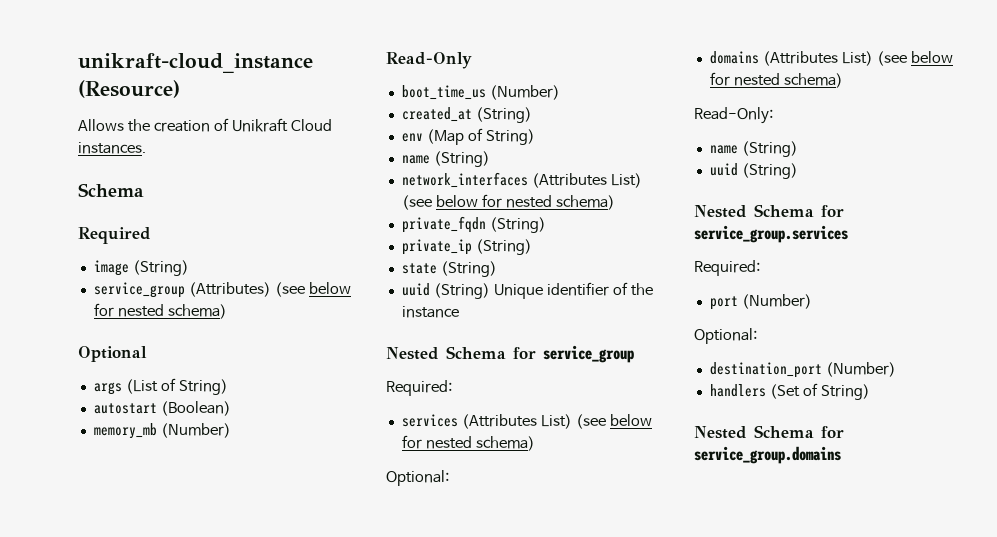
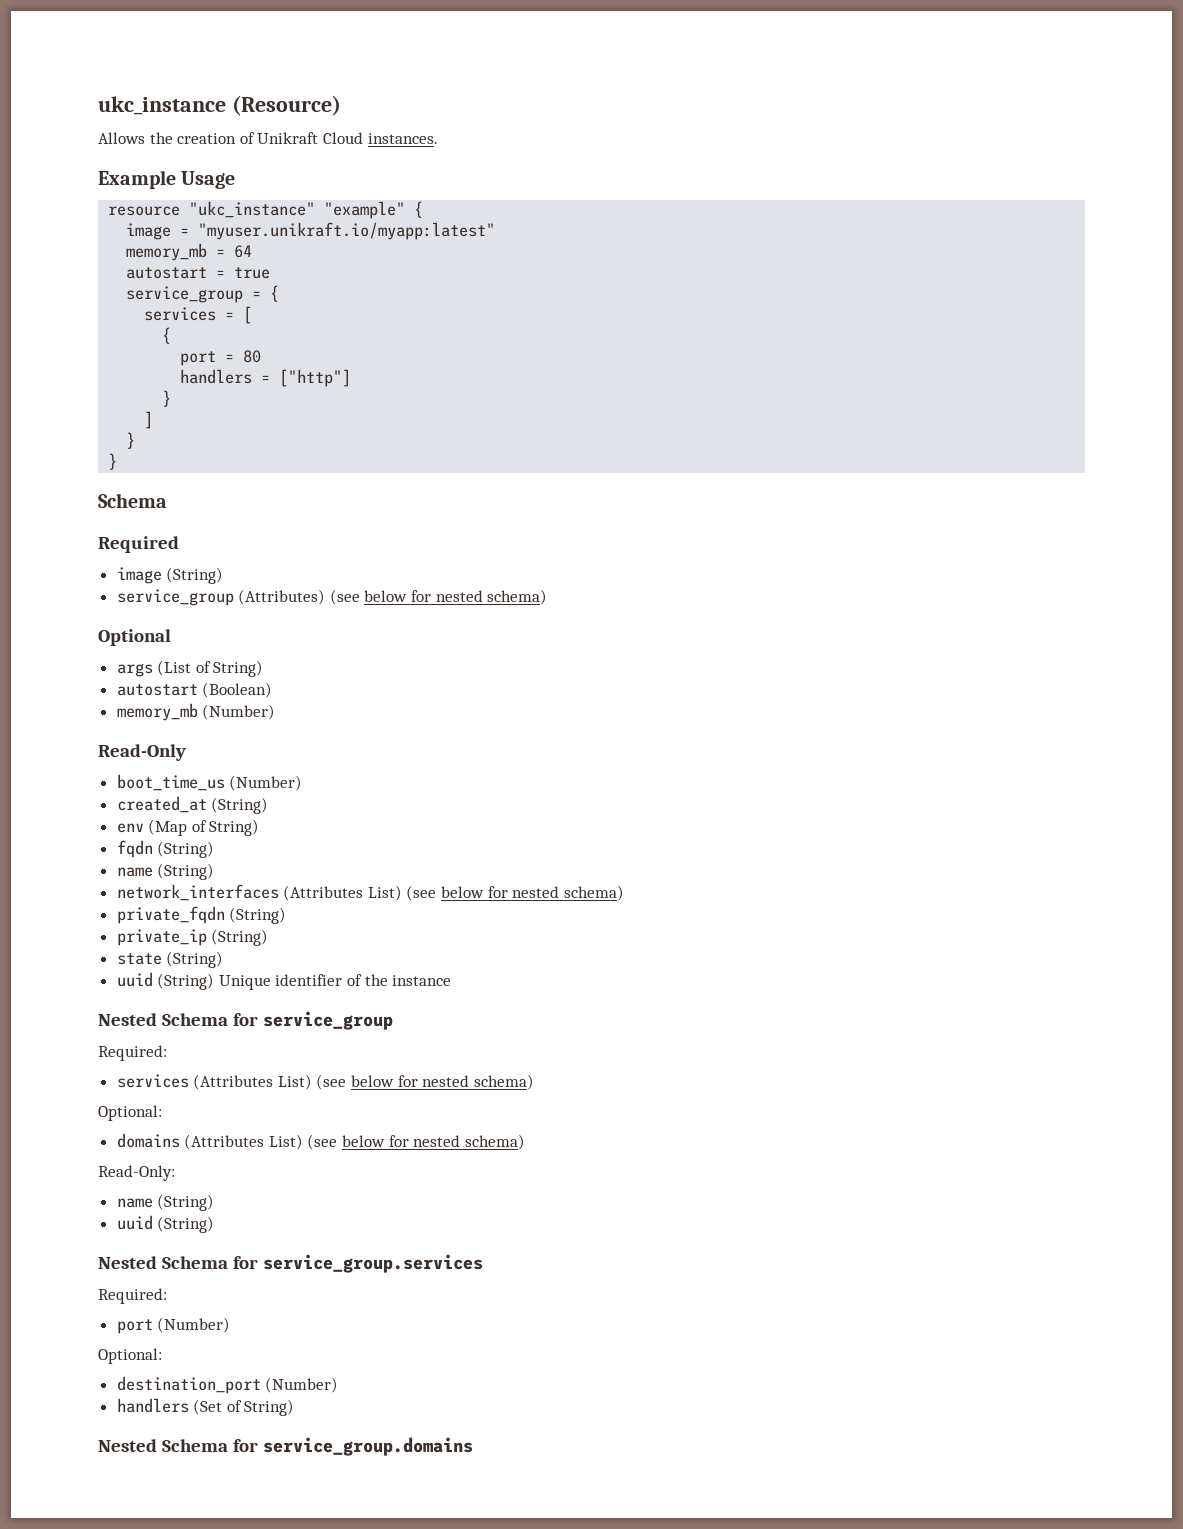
- unikraft-cloud_instance (Resource)
+ ukc_instance (Resource)
+ Example Usage
+ resource "ukc_instance" "example" {
+ image = "myuser.unikraft.io/myapp:latest"
+ memory_mb = 64
+ autostart = true
+ service_group = {
+ services = [
+ {
+ port = 80
+ handlers = ["http"]
+ }
+ ]
+ }
+ }
+ fqdn (String)

